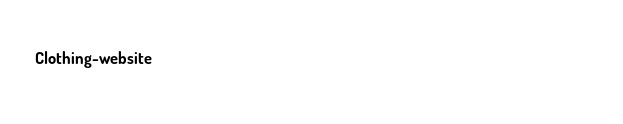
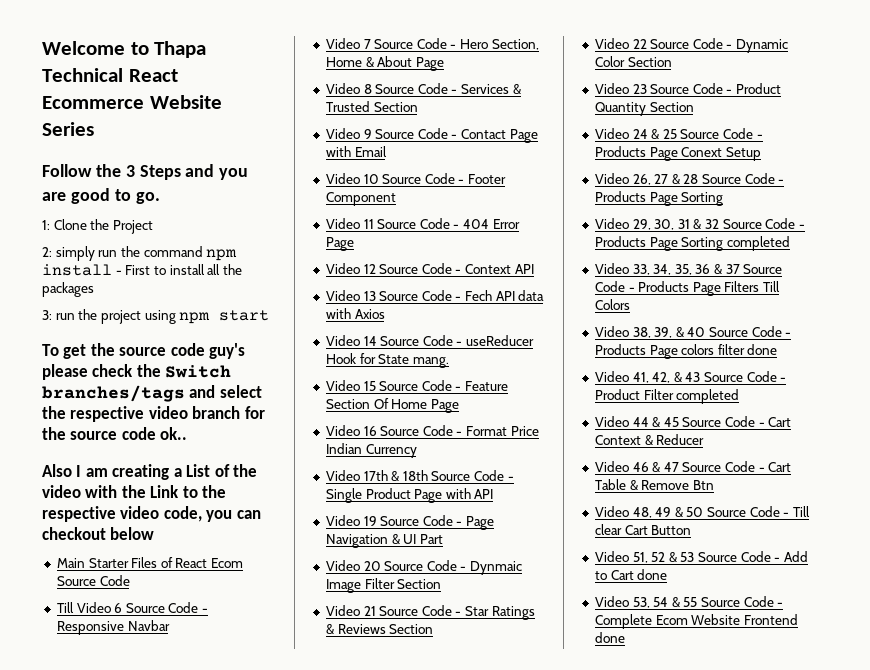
- Clothing-website
+ Welcome to Thapa Technical React Ecommerce Website Series
+ Follow the 3 Steps and you are good to go.
+ 1: Clone the Project
+ 2: simply run the command npm install - First to install all the packages
+ 3: run the project using npm start
+ To get the source code guy's please check the Switch branches/tags and select the respective video branch for the source code ok..
+ Also I am creating a List of the video with the Link to the respective video code, you can checkout below
+ Main Starter Files of React Ecom Source Code
+ Till Video 6 Source Code - Responsive Navbar
+ Video 7 Source Code - Hero Section, Home & About Page
+ Video 8 Source Code - Services & Trusted Section
+ Video 9 Source Code - Contact Page with Email
+ Video 10 Source Code - Footer Component
+ Video 11 Source Code - 404 Error Page
+ Video 12 Source Code - Context API
+ Video 13 Source Code - Fech API data with Axios
+ Video 14 Source Code - useReducer Hook for State mang.
+ Video 15 Source Code - Feature Section Of Home Page
+ Video 16 Source Code - Format Price Indian Currency
+ Video 17th & 18th Source Code - Single Product Page with API
+ Video 19 Source Code - Page Navigation & UI Part
+ Video 20 Source Code - Dynmaic Image Filter Section
+ Video 21 Source Code - Star Ratings & Reviews Section
+ Video 22 Source Code - Dynamic Color Section
+ Video 23 Source Code - Product Quantity Section
+ Video 24 & 25 Source Code - Products Page Conext Setup
+ Video 26, 27 & 28 Source Code - Products Page Sorting
+ Video 29, 30, 31 & 32 Source Code - Products Page Sorting completed
+ Video 33, 34, 35, 36 & 37 Source Code - Products Page Filters Till Colors
+ Video 38, 39, & 40 Source Code - Products Page colors filter done
+ Video 41, 42, & 43 Source Code - Product Filter completed
+ Video 44 & 45 Source Code - Cart Context & Reducer
+ Video 46 & 47 Source Code - Cart Table & Remove Btn
+ Video 48, 49 & 50 Source Code - Till clear Cart Button
+ Video 51, 52 & 53 Source Code - Add to Cart done
+ Video 53, 54 & 55 Source Code - Complete Ecom Website Frontend done

